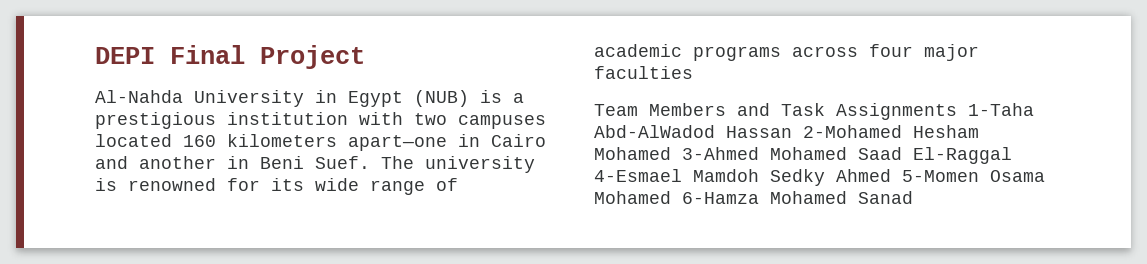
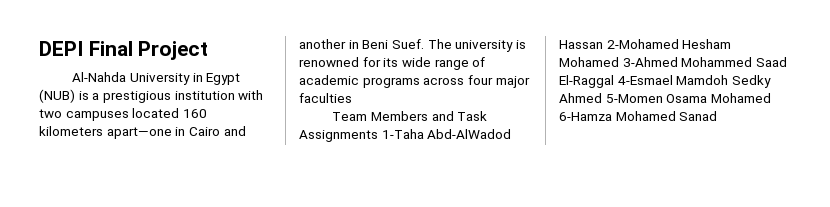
- Team Members and Task Assignments 1-Taha Abd-AlWadod Hassan 2-Mohamed Hesham Mohamed 3-Ahmed Mohamed Saad El-Raggal 4-Esmael Mamdoh Sedky Ahmed 5-Momen Osama Mohamed 6-Hamza Mohamed Sanad
+ Team Members and Task Assignments 1-Taha Abd-AlWadod Hassan 2-Mohamed Hesham Mohamed 3-Ahmed Mohammed Saad El-Raggal 4-Esmael Mamdoh Sedky Ahmed 5-Momen Osama Mohamed 6-Hamza Mohamed Sanad

